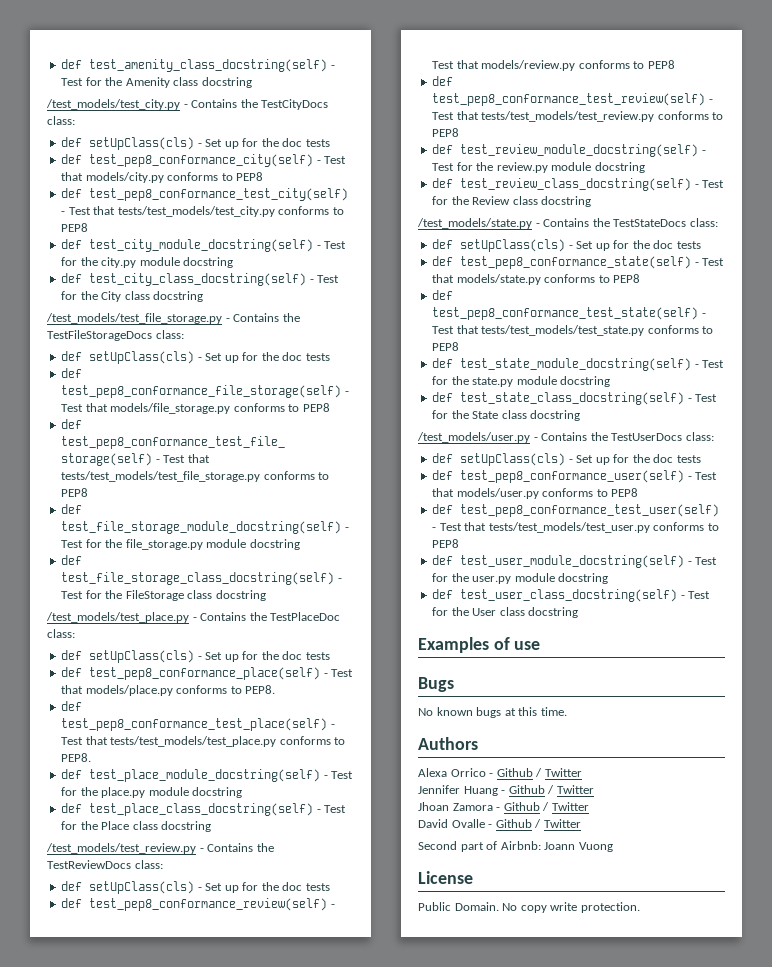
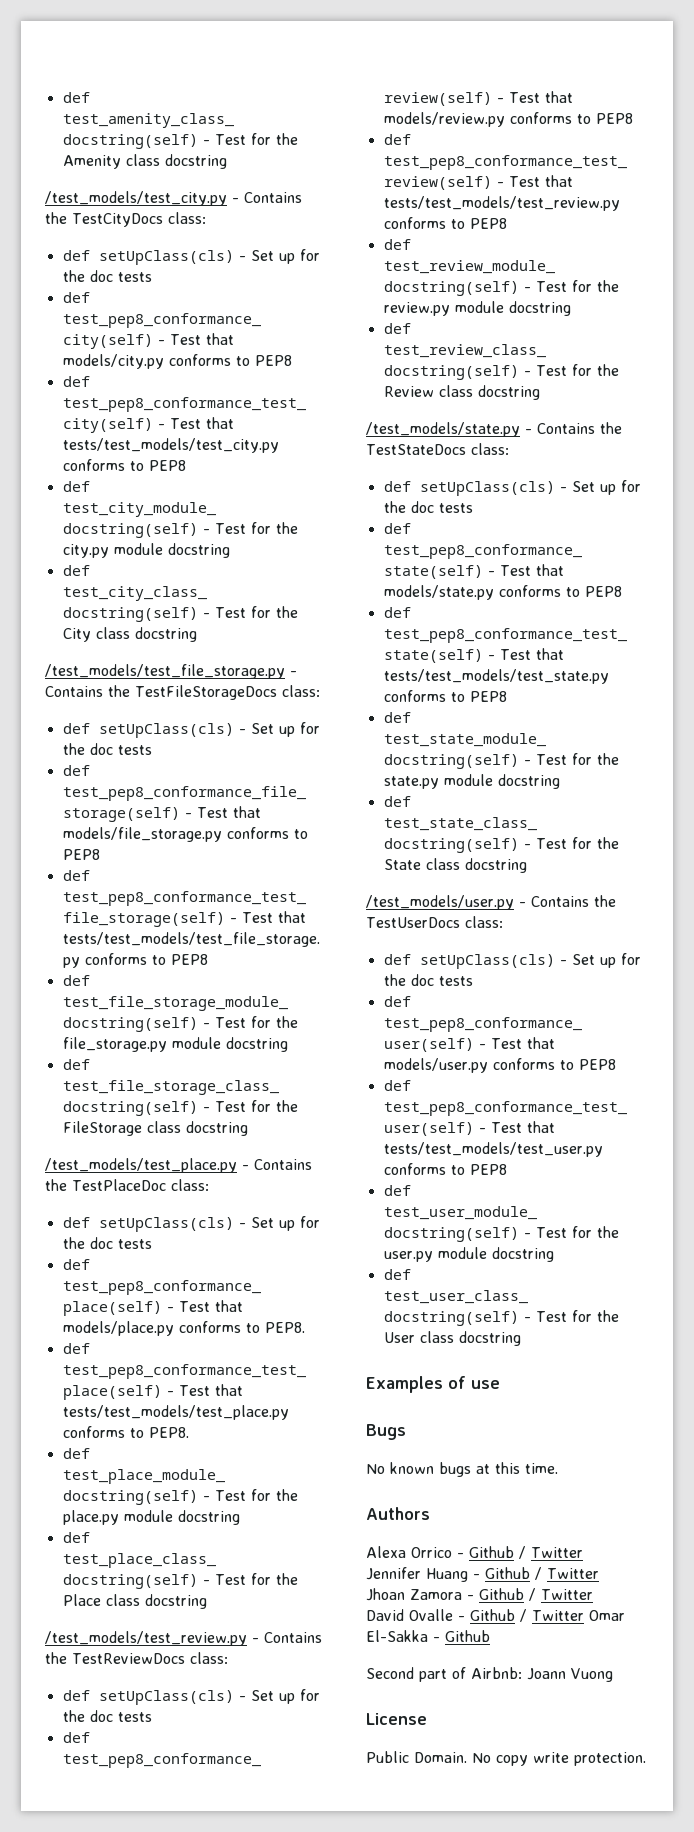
- David Ovalle - Github / Twitter
+ David Ovalle - Github / Twitter Omar El-Sakka - Github

